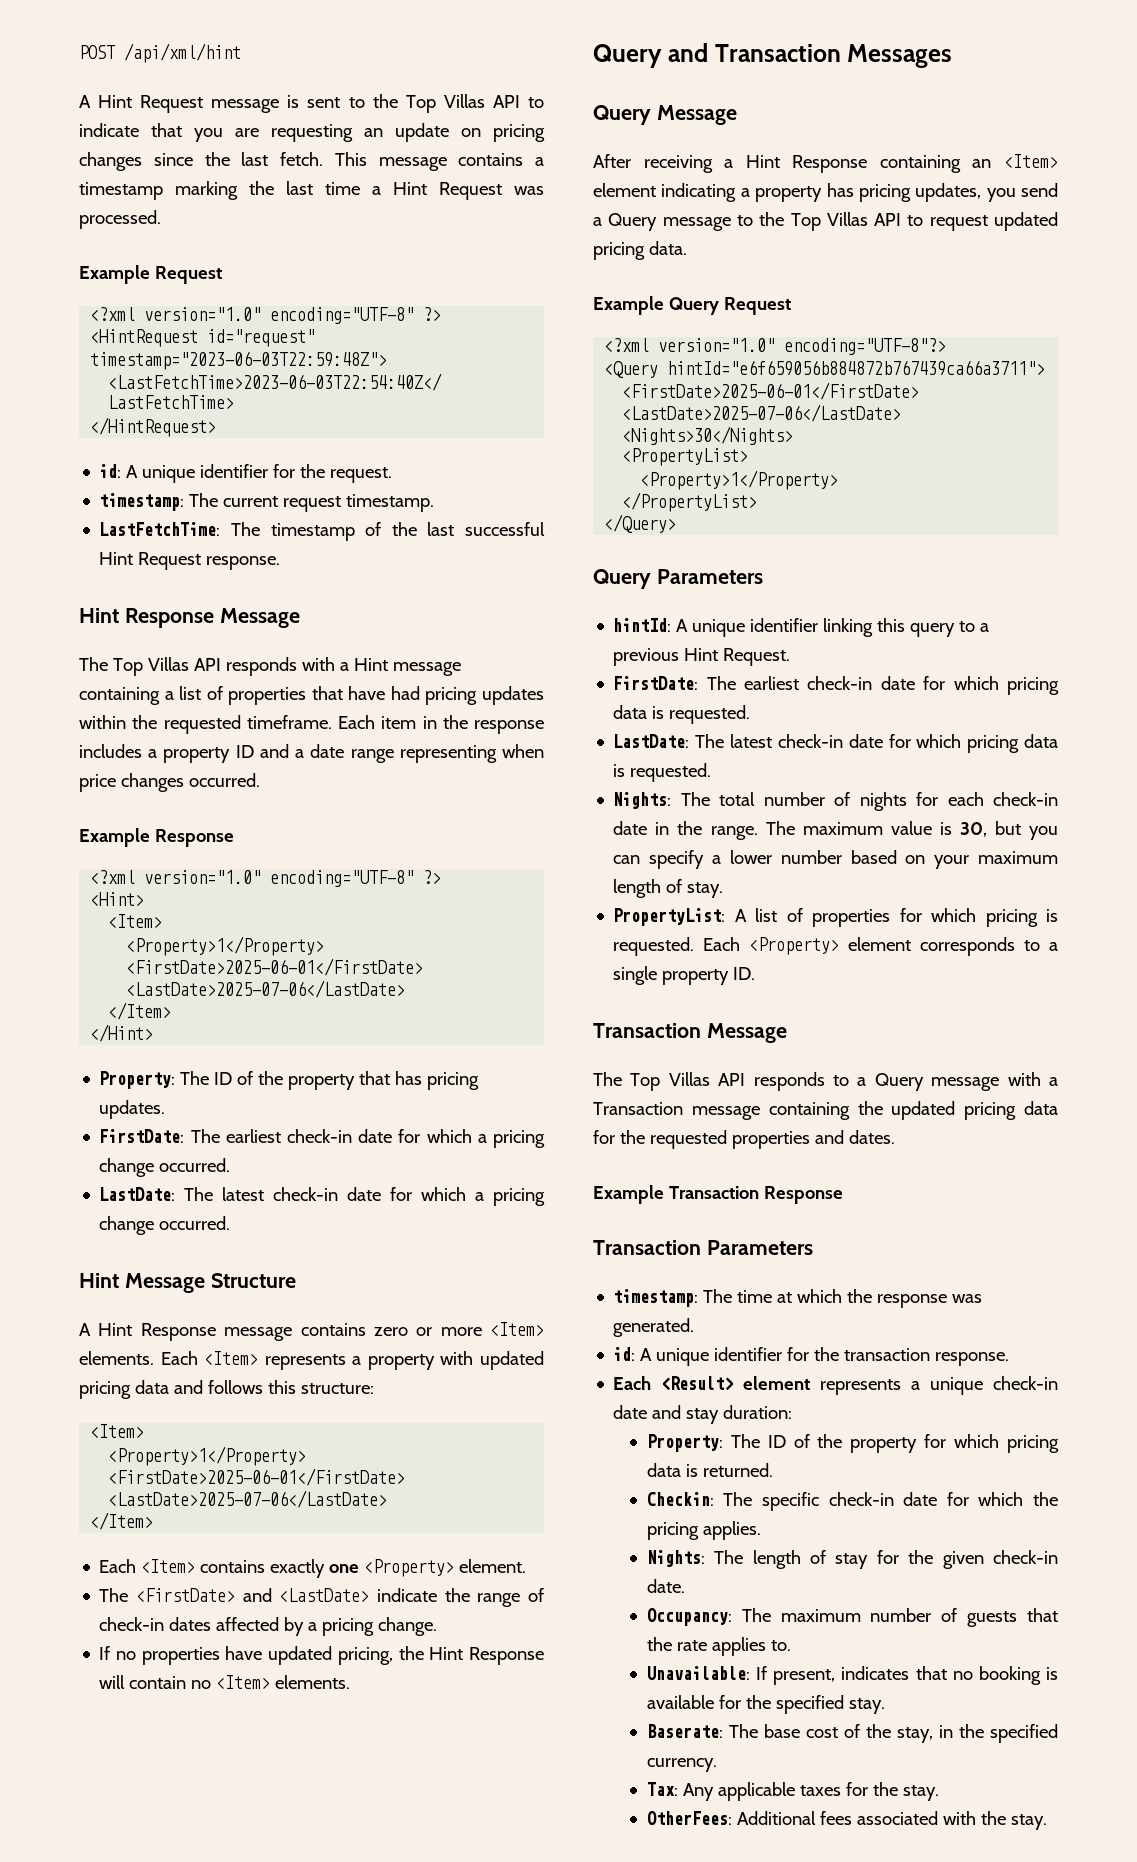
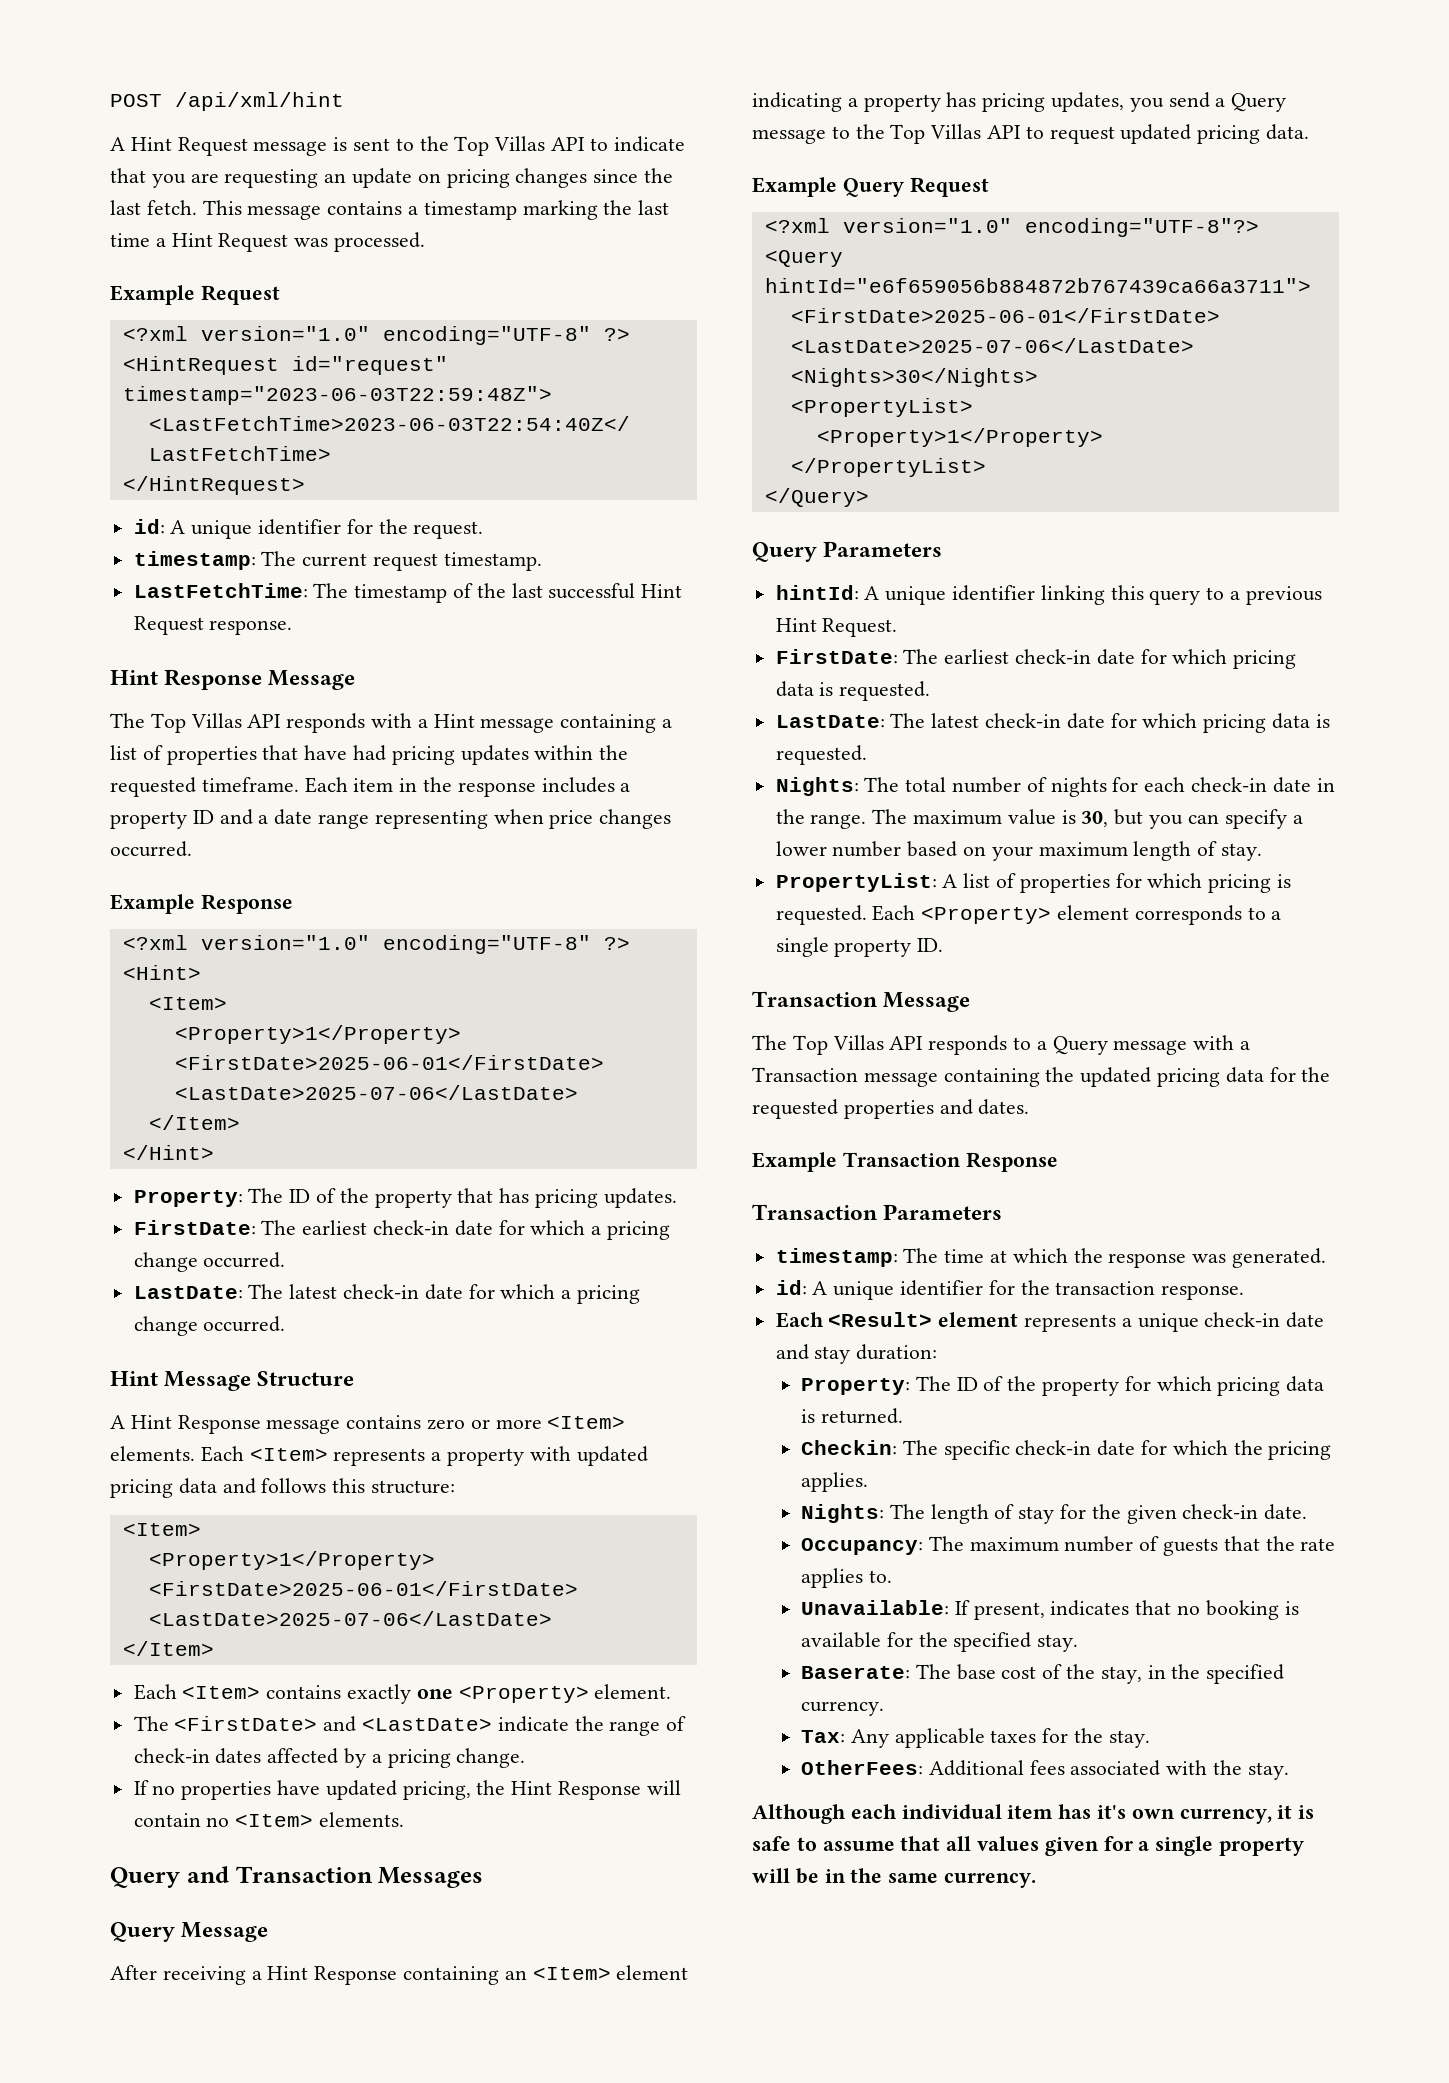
+ Although each individual item has it's own currency, it is safe to assume that all values given for a single property will be in the same currency.

